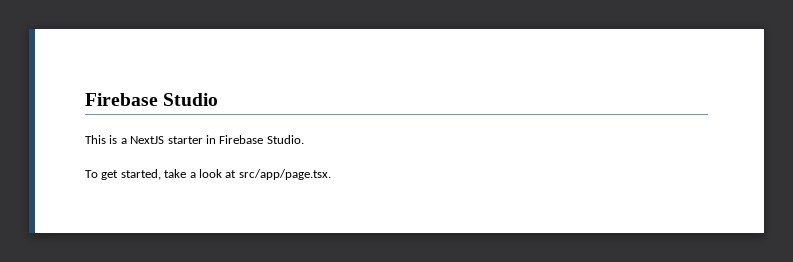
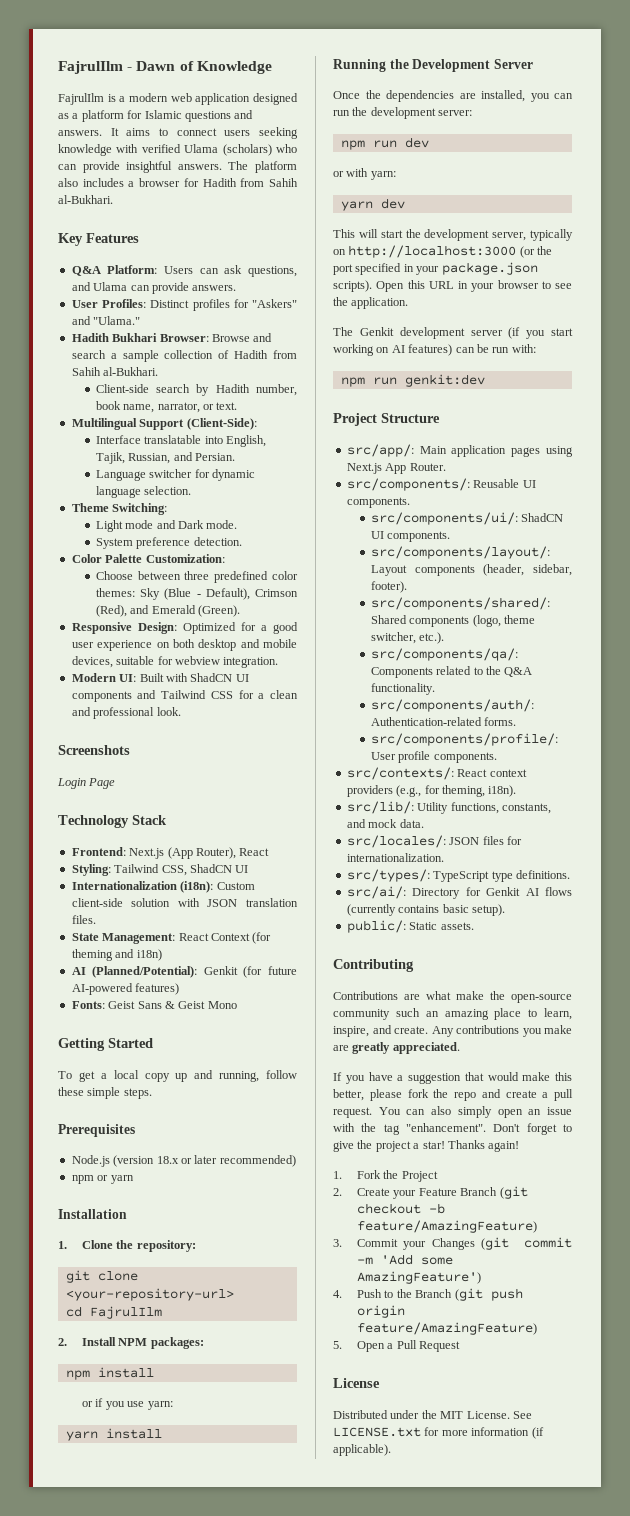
- Firebase Studio
- This is a NextJS starter in Firebase Studio.
- To get started, take a look at src/app/page.tsx.
+ FajrulIlm - Dawn of Knowledge
+ FajrulIlm is a modern web application designed as a platform for Islamic questions and answers. It aims to connect users seeking knowledge with verified Ulama (scholars) who can provide insightful answers. The platform also includes a browser for Hadith from Sahih al-Bukhari.
+ Key Features
+ Q&A Platform: Users can ask questions, and Ulama can provide answers.
+ User Profiles: Distinct profiles for "Askers" and "Ulama."
+ Hadith Bukhari Browser: Browse and search a sample collection of Hadith from Sahih al-Bukhari.
+ Client-side search by Hadith number, book name, narrator, or text.
+ Multilingual Support (Client-Side):
+ Interface translatable into English, Tajik, Russian, and Persian.
+ Language switcher for dynamic language selection.
+ Theme Switching:
+ Light mode and Dark mode.
+ System preference detection.
+ Color Palette Customization:
+ Choose between three predefined color themes: Sky (Blue - Default), Crimson (Red), and Emerald (Green).
+ Responsive Design: Optimized for a good user experience on both desktop and mobile devices, suitable for webview integration.
+ Modern UI: Built with ShadCN UI components and Tailwind CSS for a clean and professional look.
+ Screenshots
+ Login Page
+ Technology Stack
+ Frontend: Next.js (App Router), React
+ Styling: Tailwind CSS, ShadCN UI
+ Internationalization (i18n): Custom client-side solution with JSON translation files.
+ State Management: React Context (for theming and i18n)
+ AI (Planned/Potential): Genkit (for future AI-powered features)
+ Fonts: Geist Sans & Geist Mono
+ Getting Started
+ To get a local copy up and running, follow these simple steps.
+ Prerequisites
+ Node.js (version 18.x or later recommended)
+ npm or yarn
+ Installation
+ 1. Clone the repository:
+ git clone <your-repository-url>
+ cd FajrulIlm
+ 2. Install NPM packages:
+ npm install
+ or if you use yarn:
+ yarn install
+ Running the Development Server
+ Once the dependencies are installed, you can run the development server:
+ npm run dev
+ or with yarn:
+ yarn dev
+ This will start the development server, typically on http://localhost:3000 (or the port specified in your package.json scripts). Open this URL in your browser to see the application.
+ The Genkit development server (if you start working on AI features) can be run with:
+ npm run genkit:dev
+ Project Structure
+ src/app/: Main application pages using Next.js App Router.
+ src/components/: Reusable UI components.
+ src/components/ui/: ShadCN UI components.
+ src/components/layout/: Layout components (header, sidebar, footer).
+ src/components/shared/: Shared components (logo, theme switcher, etc.).
+ src/components/qa/: Components related to the Q&A functionality.
+ src/components/auth/: Authentication-related forms.
+ src/components/profile/: User profile components.
+ src/contexts/: React context providers (e.g., for theming, i18n).
+ src/lib/: Utility functions, constants, and mock data.
+ src/locales/: JSON files for internationalization.
+ src/types/: TypeScript type definitions.
+ src/ai/: Directory for Genkit AI flows (currently contains basic setup).
+ public/: Static assets.
+ Contributing
+ Contributions are what make the open-source community such an amazing place to learn, inspire, and create. Any contributions you make are greatly appreciated.
+ If you have a suggestion that would make this better, please fork the repo and create a pull request. You can also simply open an issue with the tag "enhancement". Don't forget to give the project a star! Thanks again!
+ 1. Fork the Project
+ 2. Create your Feature Branch (git checkout -b feature/AmazingFeature)
+ 3. Commit your Changes (git commit -m 'Add some AmazingFeature')
+ 4. Push to the Branch (git push origin feature/AmazingFeature)
+ 5. Open a Pull Request
+ License
+ Distributed under the MIT License. See LICENSE.txt for more information (if applicable).

